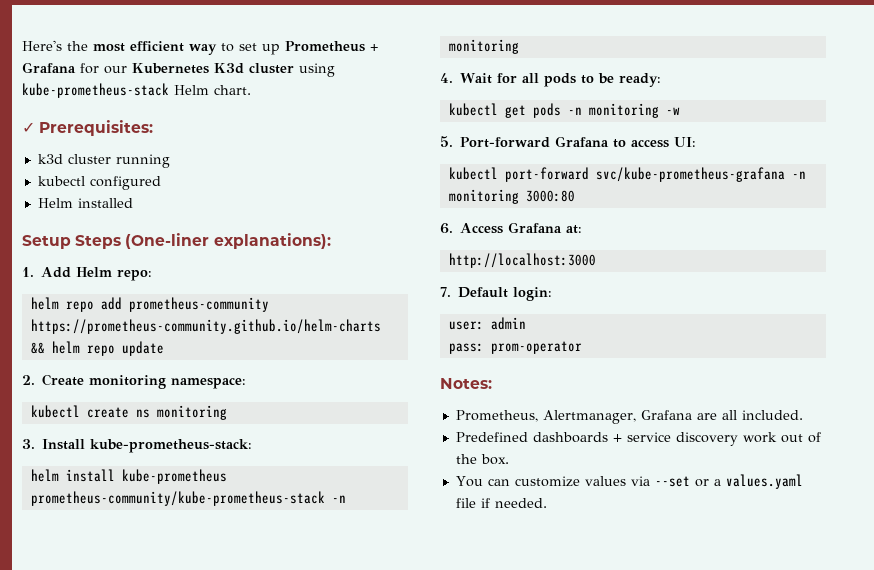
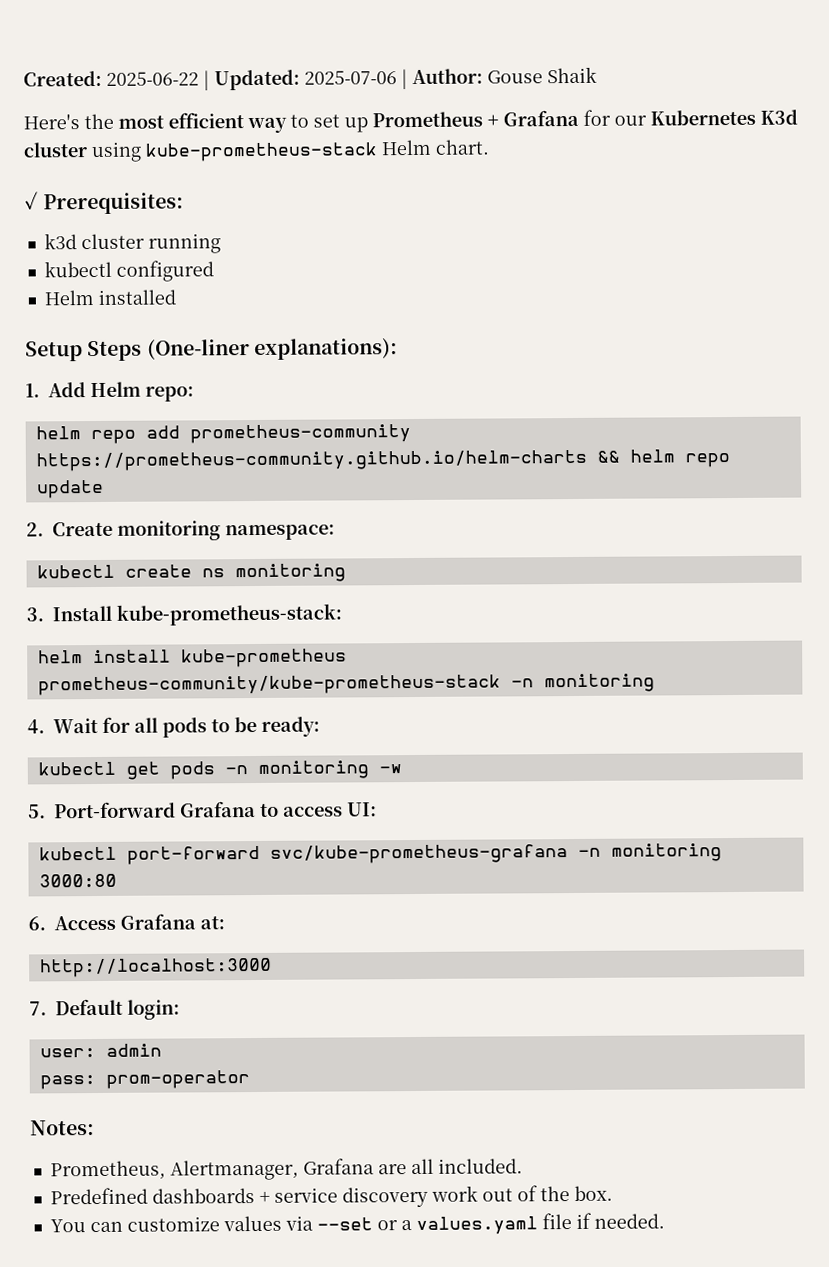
+ Created: 2025-06-22 | Updated: 2025-07-06 | Author: Gouse Shaik

